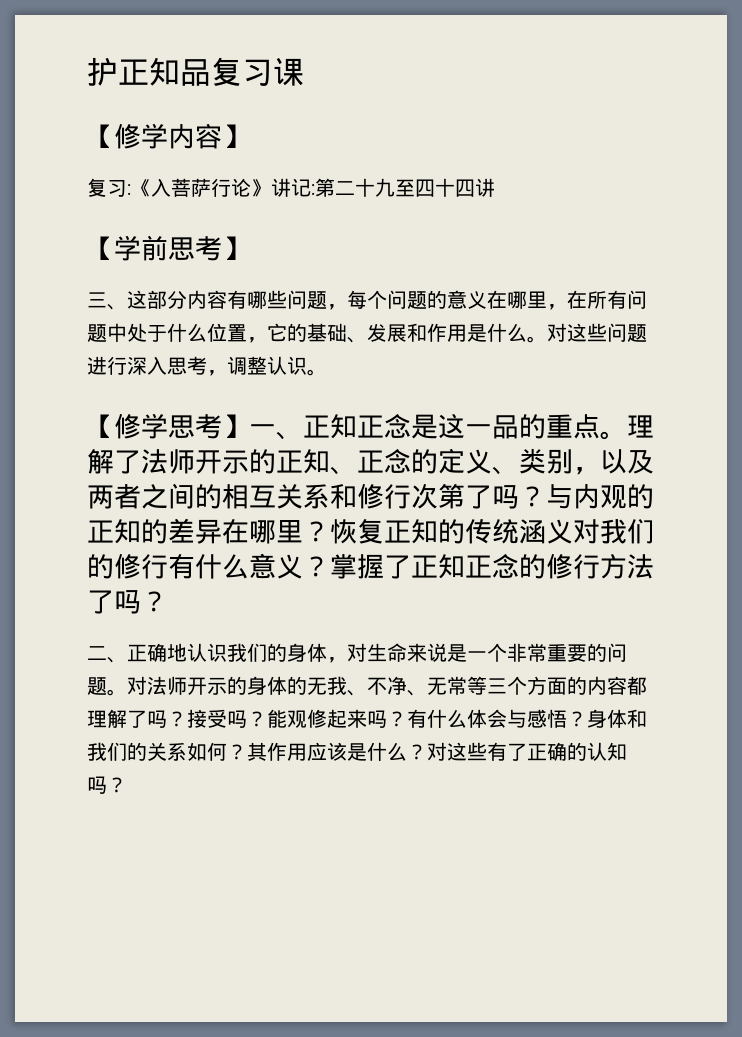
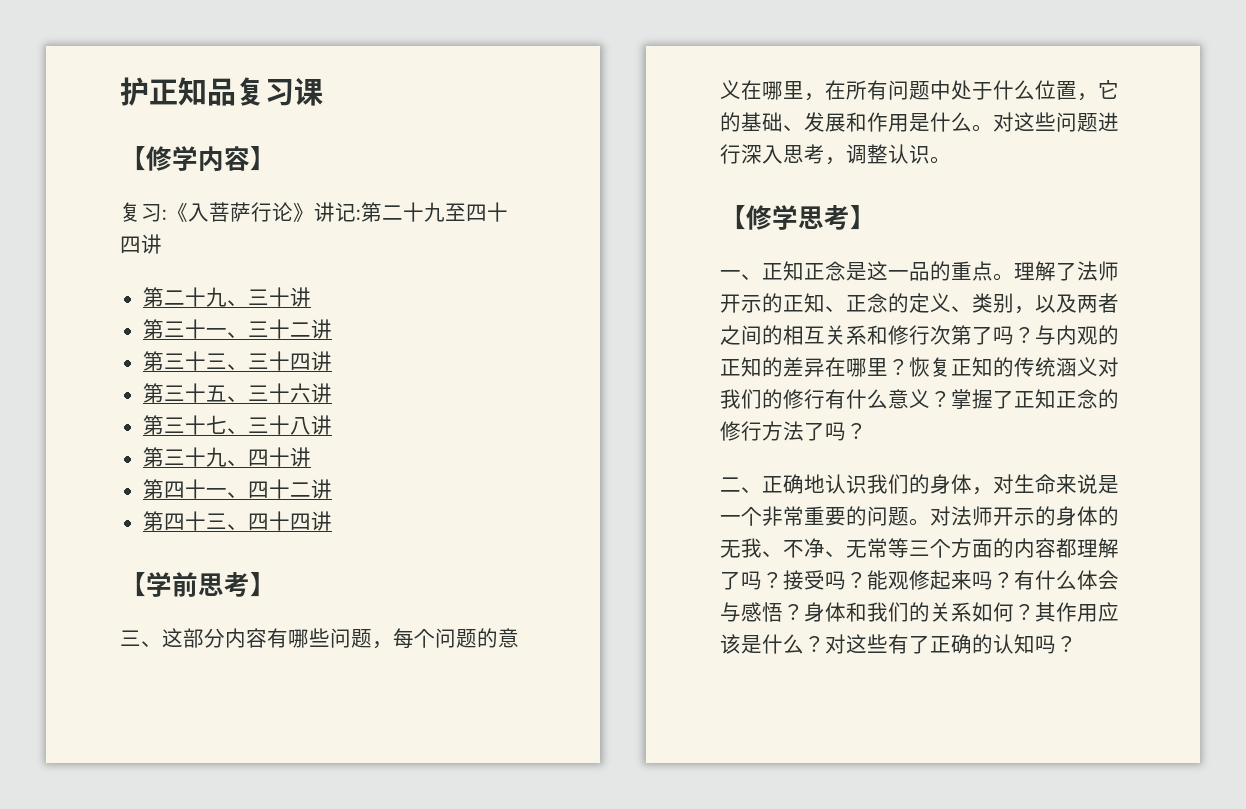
+ 第二十九、三十讲
+ 第三十一、三十二讲
+ 第三十三、三十四讲
+ 第三十五、三十六讲
+ 第三十七、三十八讲
+ 第三十九、四十讲
+ 第四十一、四十二讲
+ 第四十三、四十四讲
- 【修学思考】一、正知正念是这一品的重点。
+ 【修学思考】
+ 一、正知正念是这一品的重点。

